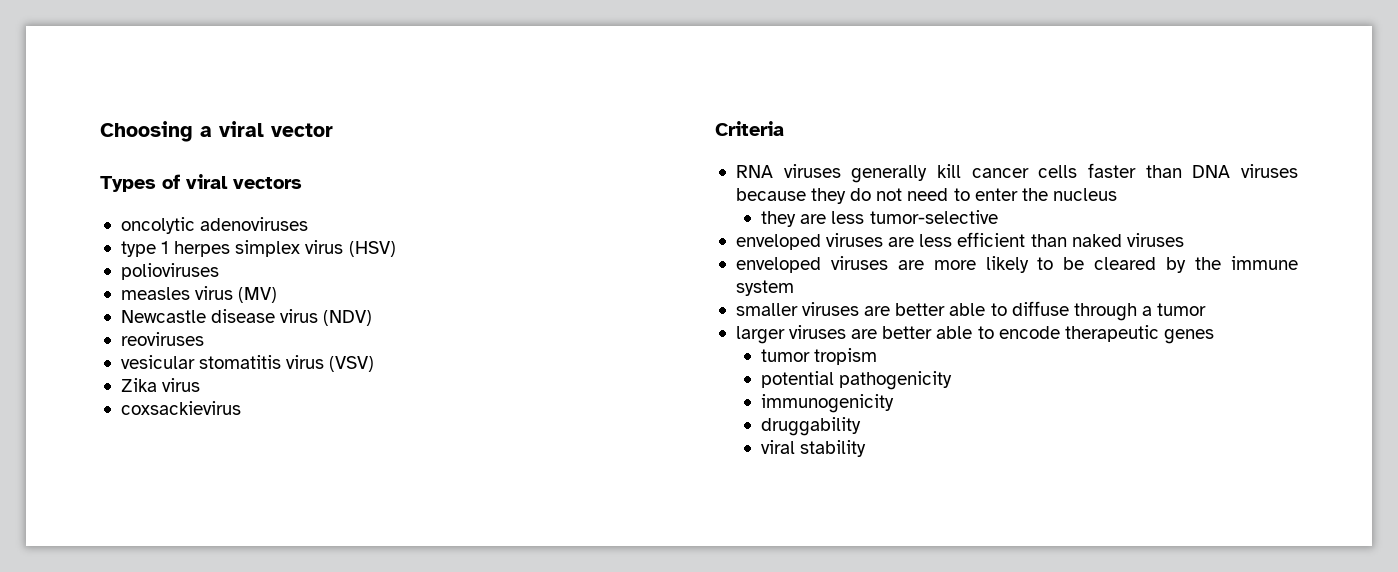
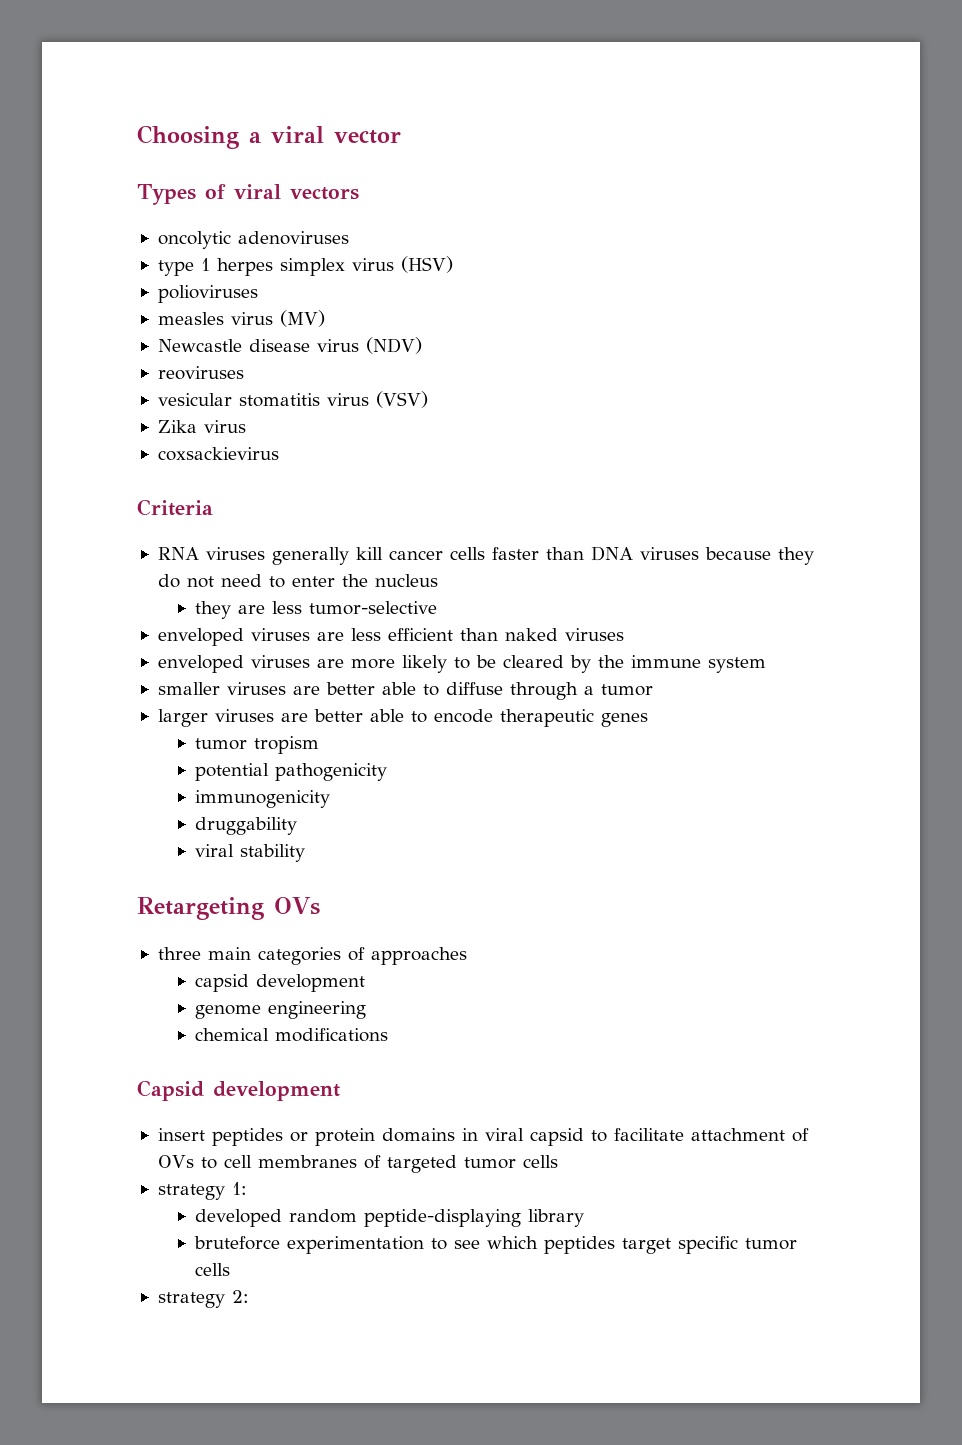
+ Retargeting OVs
+ three main categories of approaches
+ capsid development
+ genome engineering
+ chemical modifications
+ Capsid development
+ insert peptides or protein domains in viral capsid to facilitate attachment of OVs to cell membranes of targeted tumor cells
+ strategy 1:
+ developed random peptide-displaying library
+ bruteforce experimentation to see which peptides target specific tumor cells
+ strategy 2:

